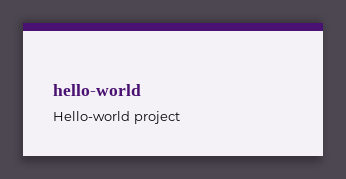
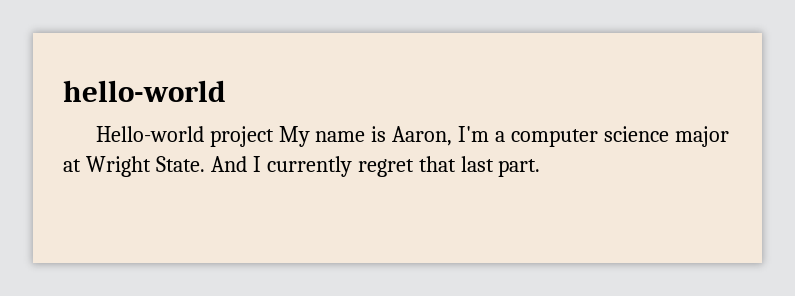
- Hello-world project
+ Hello-world project My name is Aaron, I'm a computer science major at Wright State. And I currently regret that last part.

